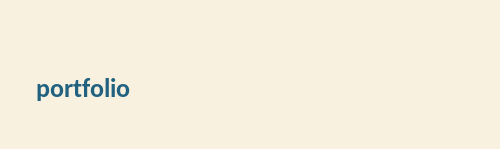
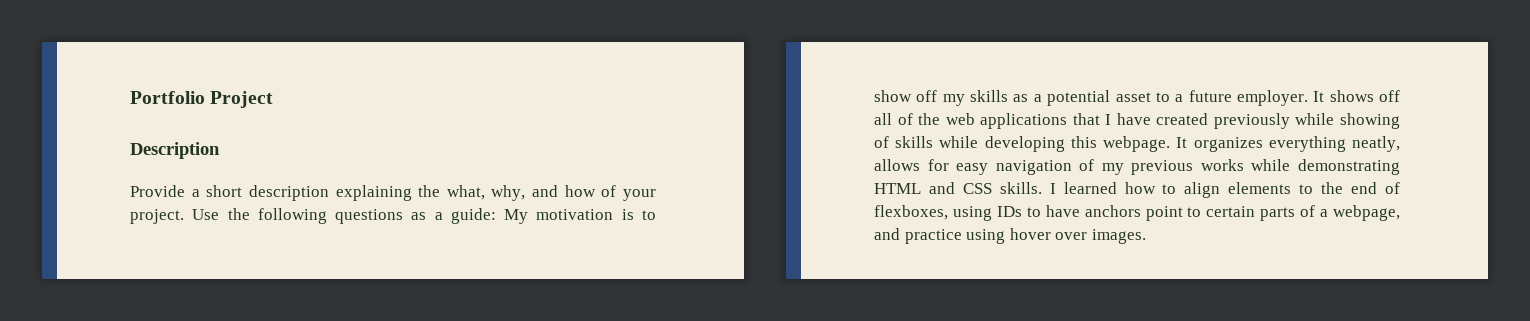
- portfolio
+ Portfolio Project
+ Description
+ Provide a short description explaining the what, why, and how of your project. Use the following questions as a guide: My motivation is to show off my skills as a potential asset to a future employer. It shows off all of the web applications that I have created previously while showing of skills while developing this webpage. It organizes everything neatly, allows for easy navigation of my previous works while demonstrating HTML and CSS skills. I learned how to align elements to the end of flexboxes, using IDs to have anchors point to certain parts of a webpage, and practice using hover over images.

